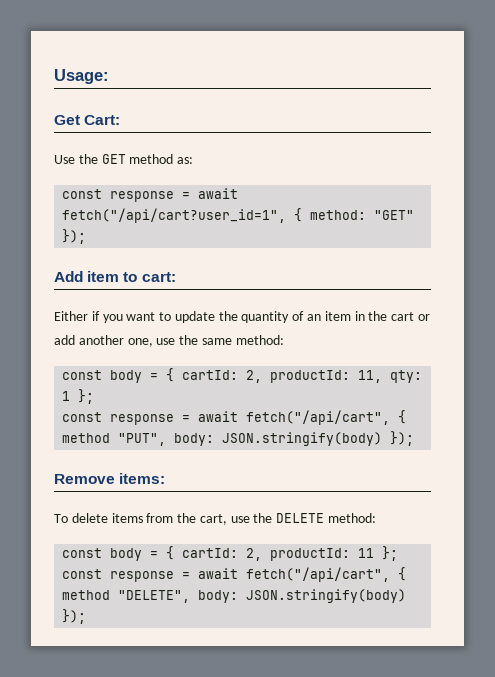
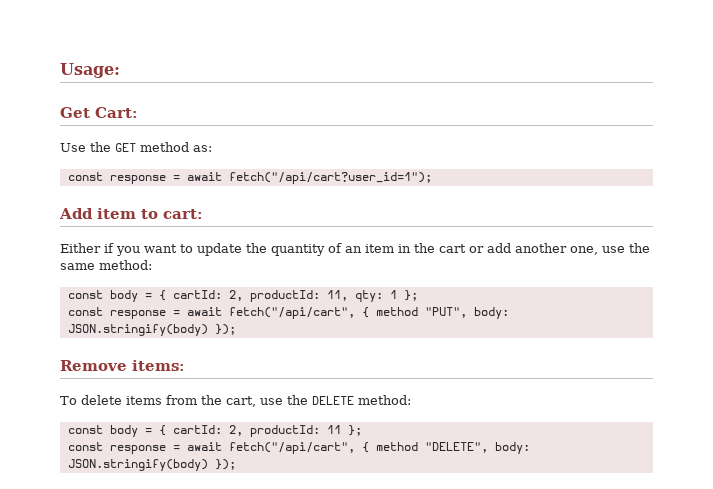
- const response = await fetch("/api/cart?user_id=1", { method: "GET" });
+ const response = await fetch("/api/cart?user_id=1");

